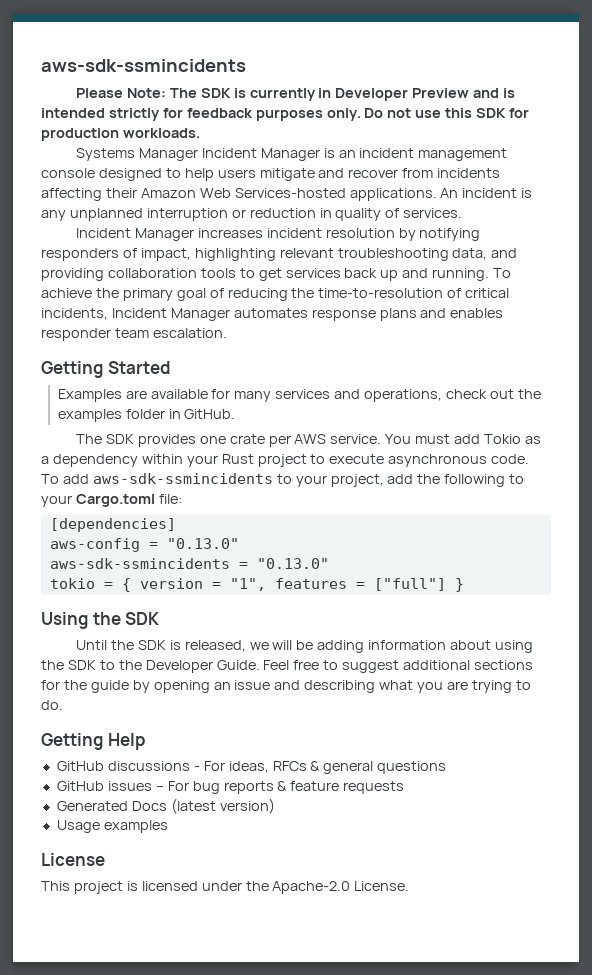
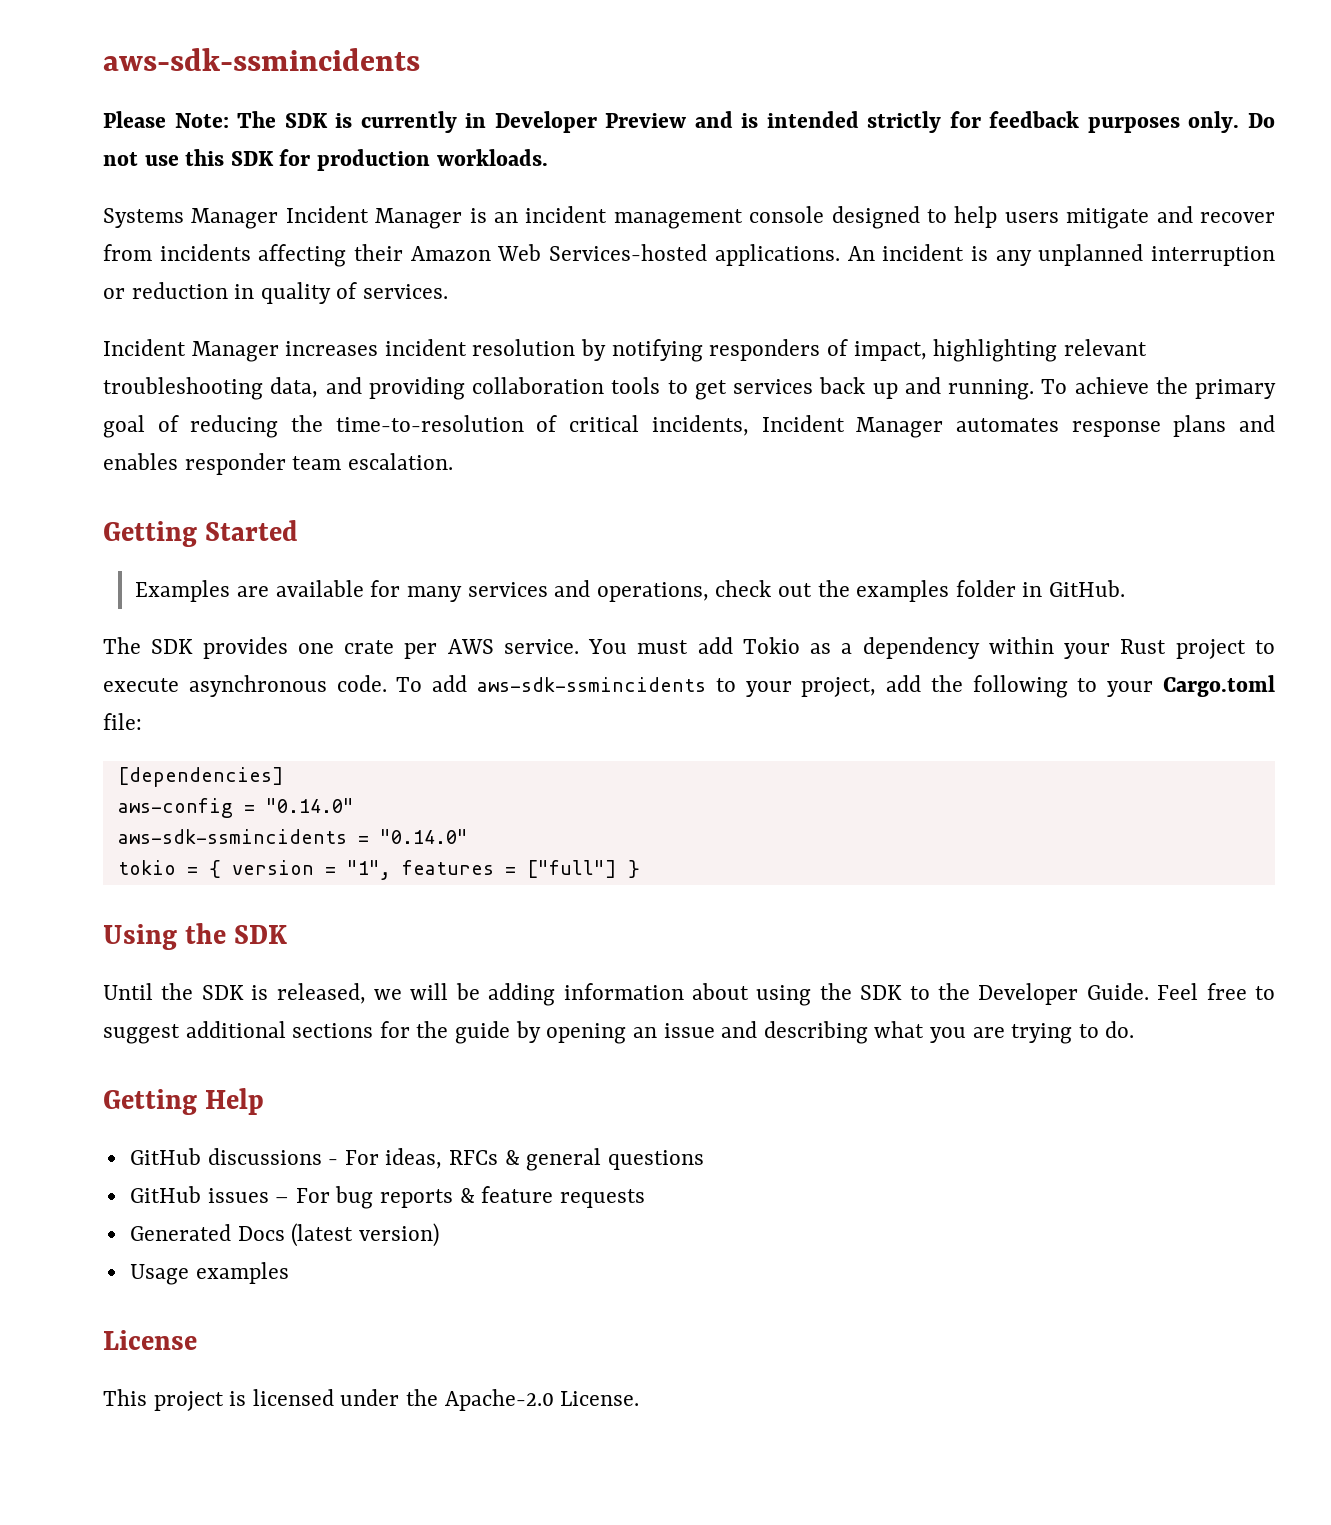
- aws-config = "0.13.0"
+ aws-config = "0.14.0"
- aws-sdk-ssmincidents = "0.13.0"
+ aws-sdk-ssmincidents = "0.14.0"

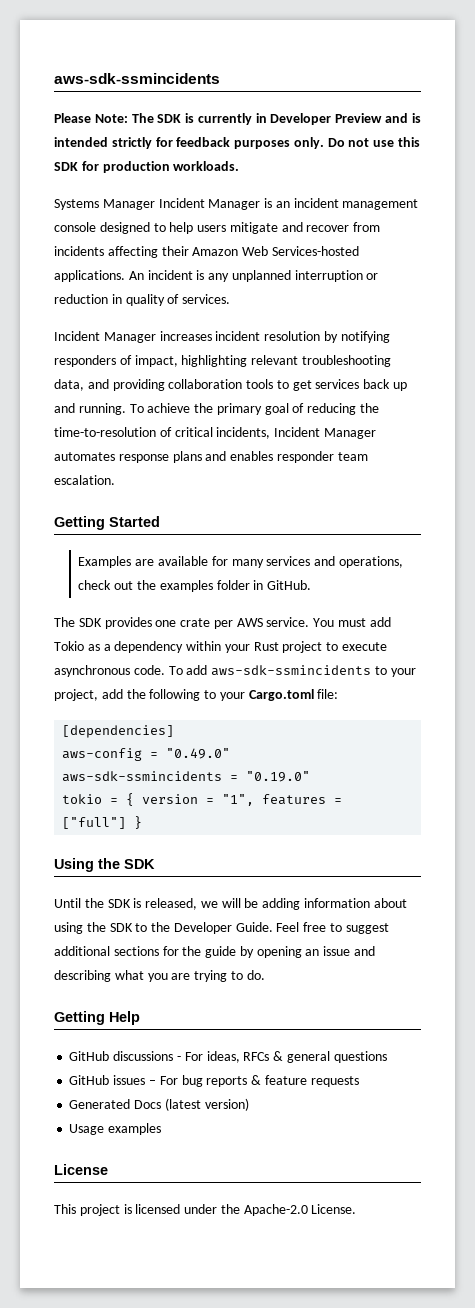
- aws-config = "0.14.0"
+ aws-config = "0.49.0"
- aws-sdk-ssmincidents = "0.14.0"
+ aws-sdk-ssmincidents = "0.19.0"

